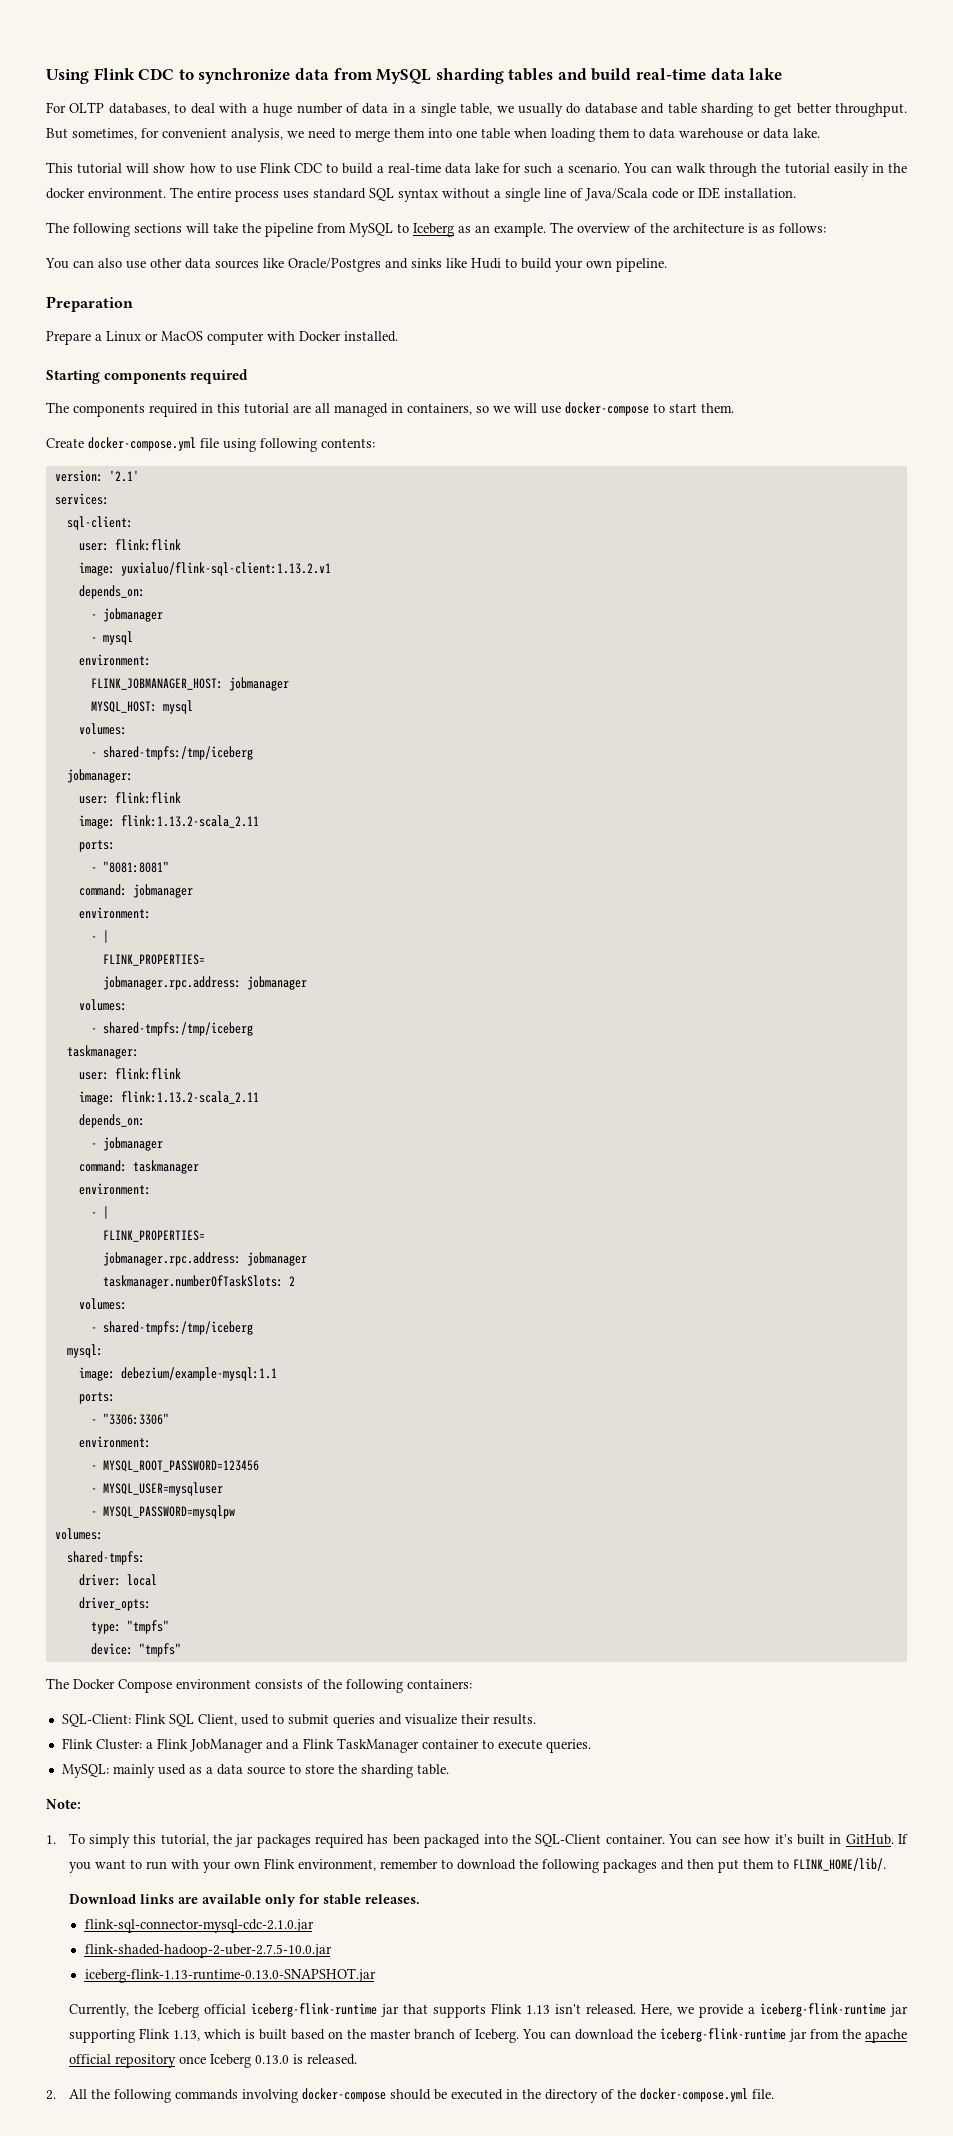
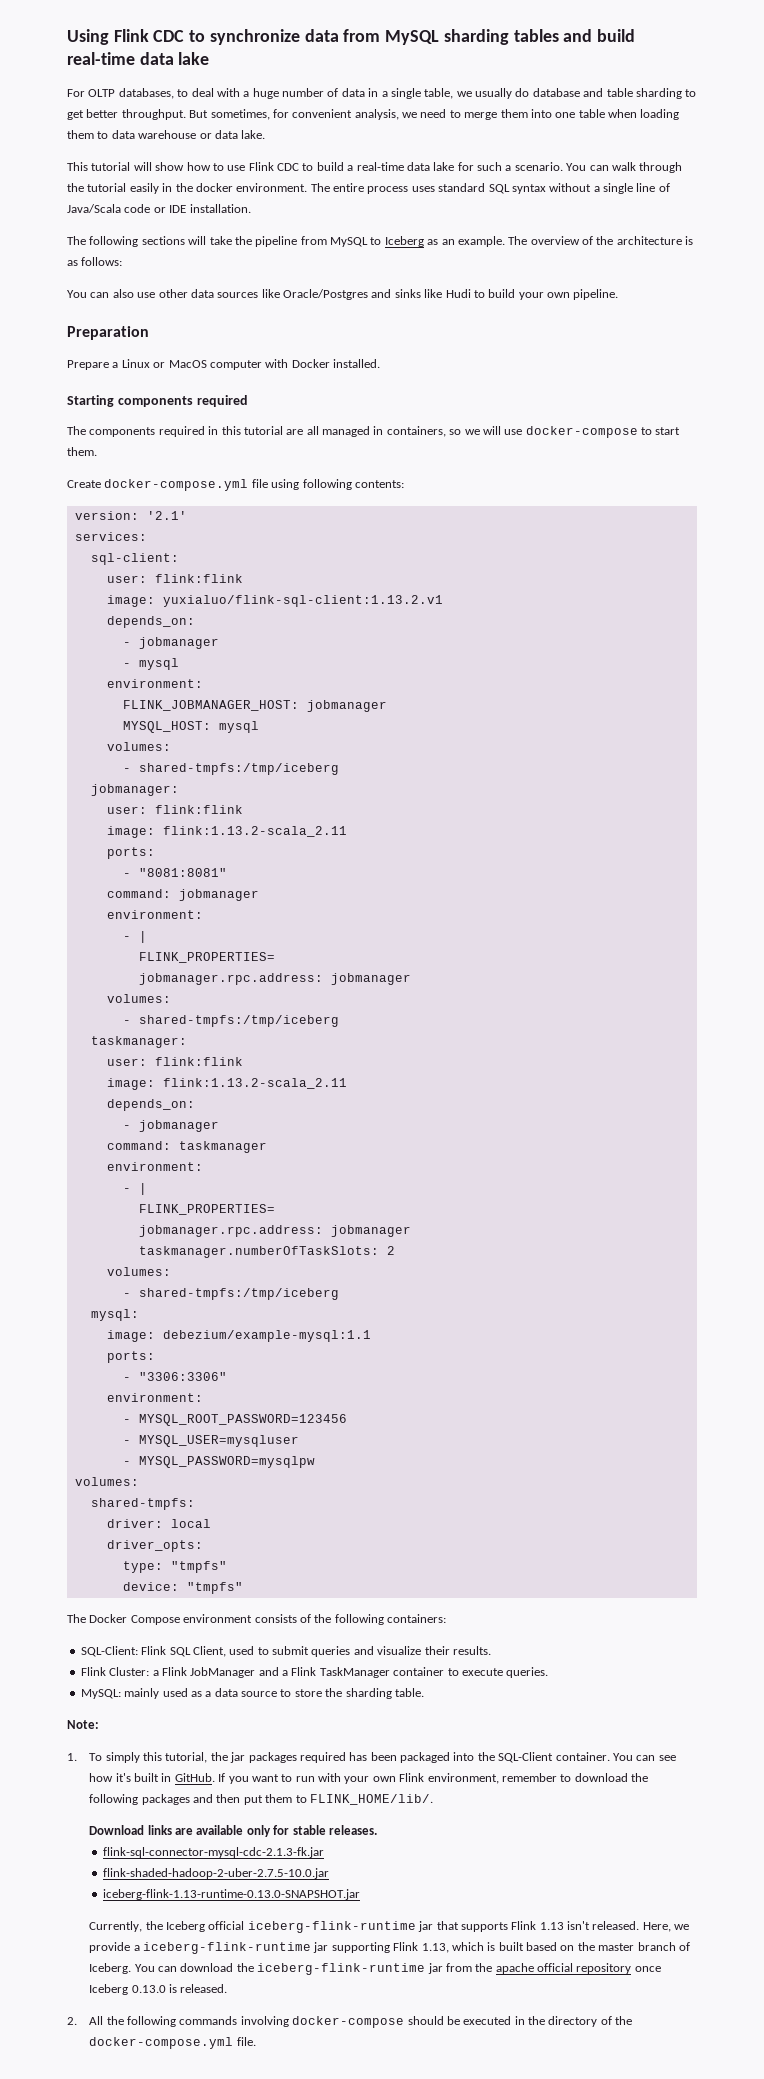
- flink-sql-connector-mysql-cdc-2.1.0.jar
+ flink-sql-connector-mysql-cdc-2.1.3-fk.jar

